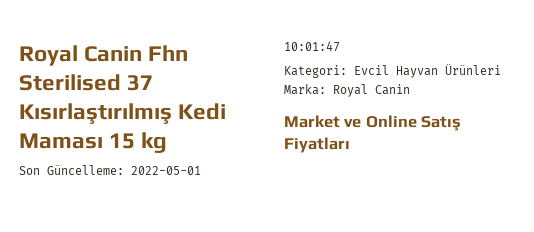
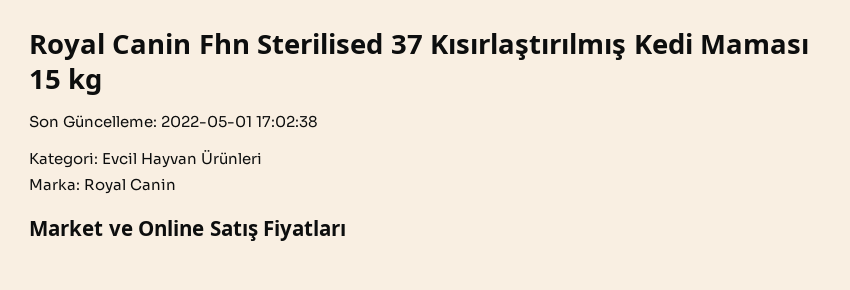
- Son Güncelleme: 2022-05-01 10:01:47
+ Son Güncelleme: 2022-05-01 17:02:38

